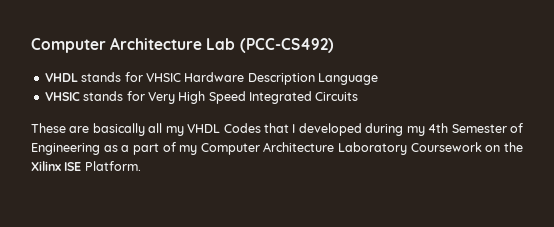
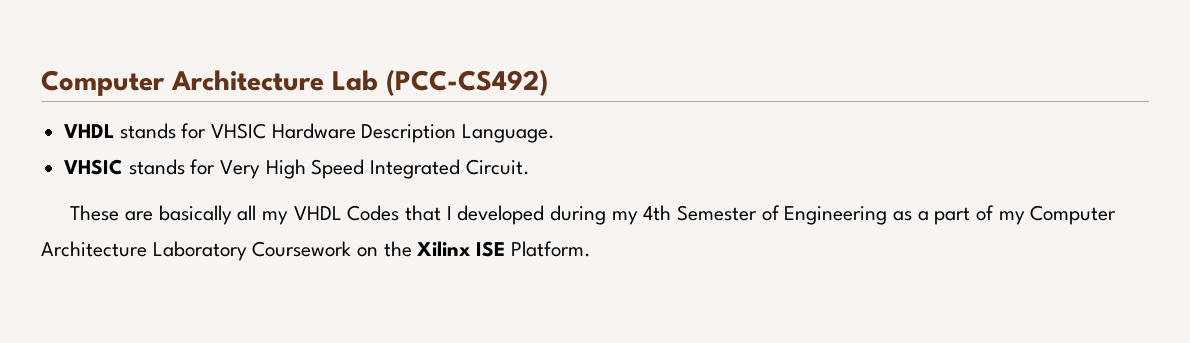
- VHDL stands for VHSIC Hardware Description Language
+ VHDL stands for VHSIC Hardware Description Language.
- VHSIC stands for Very High Speed Integrated Circuits
+ VHSIC stands for Very High Speed Integrated Circuit.

